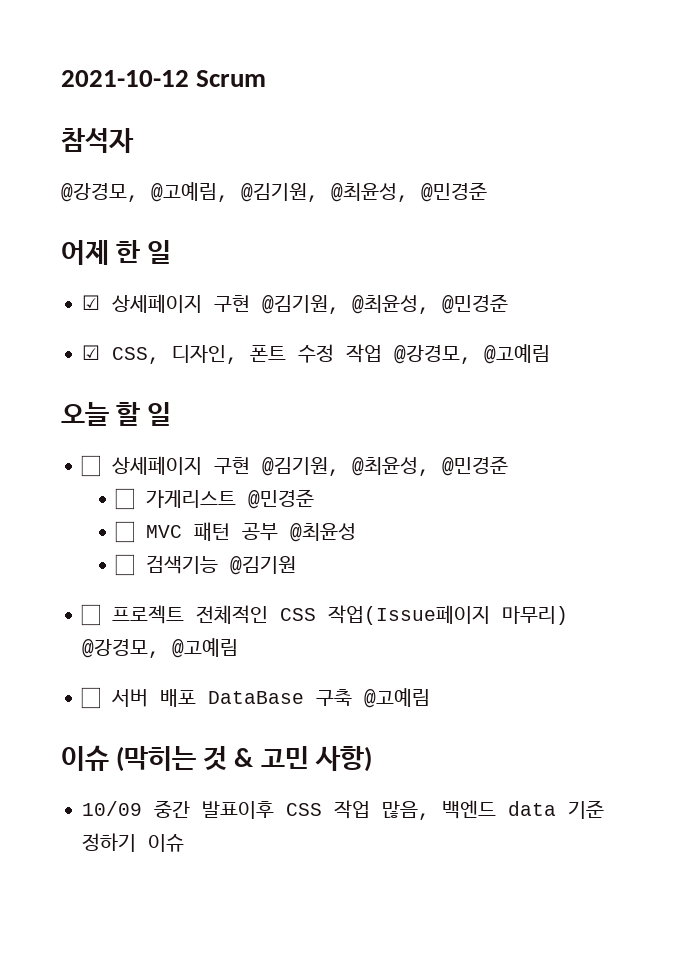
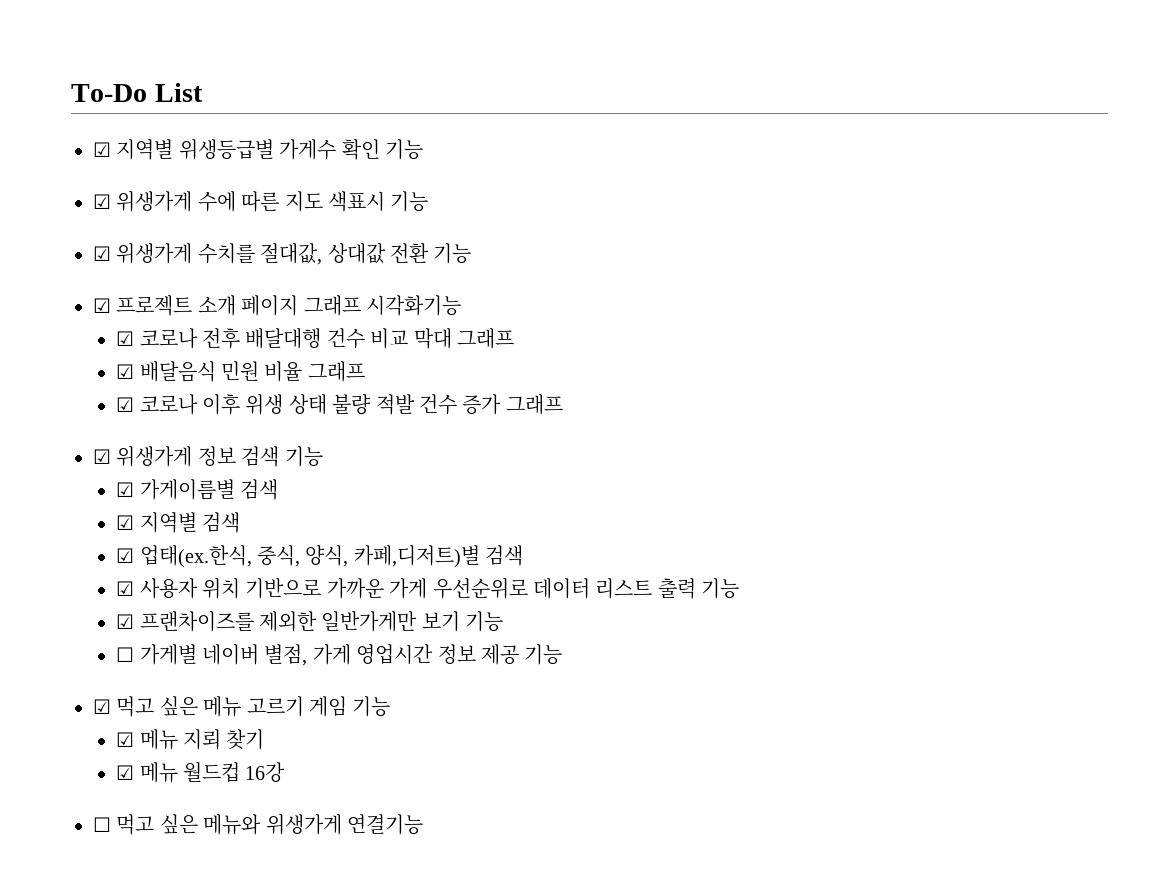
- 2021-10-12 Scrum
- 참석자
- @강경모, @고예림, @김기원, @최윤성, @민경준
- 어제 한 일
- ☑ 상세페이지 구현 @김기원, @최윤성, @민경준
- ☑ CSS, 디자인, 폰트 수정 작업 @강경모, @고예림
- 오늘 할 일
- ☐ 상세페이지 구현 @김기원, @최윤성, @민경준
- ☐ 가게리스트 @민경준
- ☐ MVC 패턴 공부 @최윤성
- ☐ 검색기능 @김기원
- ☐ 프로젝트 전체적인 CSS 작업(Issue페이지 마무리) @강경모, @고예림
- ☐ 서버 배포 DataBase 구축 @고예림
- 이슈 (막히는 것 & 고민 사항)
- 10/09 중간 발표이후 CSS 작업 많음, 백엔드 data 기준 정하기 이슈
+ To-Do List
+ ☑ 지역별 위생등급별 가게수 확인 기능
+ ☑ 위생가게 수에 따른 지도 색표시 기능
+ ☑ 위생가게 수치를 절대값, 상대값 전환 기능
+ ☑ 프로젝트 소개 페이지 그래프 시각화기능
+ ☑ 코로나 전후 배달대행 건수 비교 막대 그래프
+ ☑ 배달음식 민원 비율 그래프
+ ☑ 코로나 이후 위생 상태 불량 적발 건수 증가 그래프
+ ☑ 위생가게 정보 검색 기능
+ ☑ 가게이름별 검색
+ ☑ 지역별 검색
+ ☑ 업태(ex.한식, 중식, 양식, 카페,디저트)별 검색
+ ☑ 사용자 위치 기반으로 가까운 가게 우선순위로 데이터 리스트 출력 기능
+ ☑ 프랜차이즈를 제외한 일반가게만 보기 기능
+ ☐ 가게별 네이버 별점, 가게 영업시간 정보 제공 기능
+ ☑ 먹고 싶은 메뉴 고르기 게임 기능
+ ☑ 메뉴 지뢰 찾기
+ ☑ 메뉴 월드컵 16강
+ ☐ 먹고 싶은 메뉴와 위생가게 연결기능

